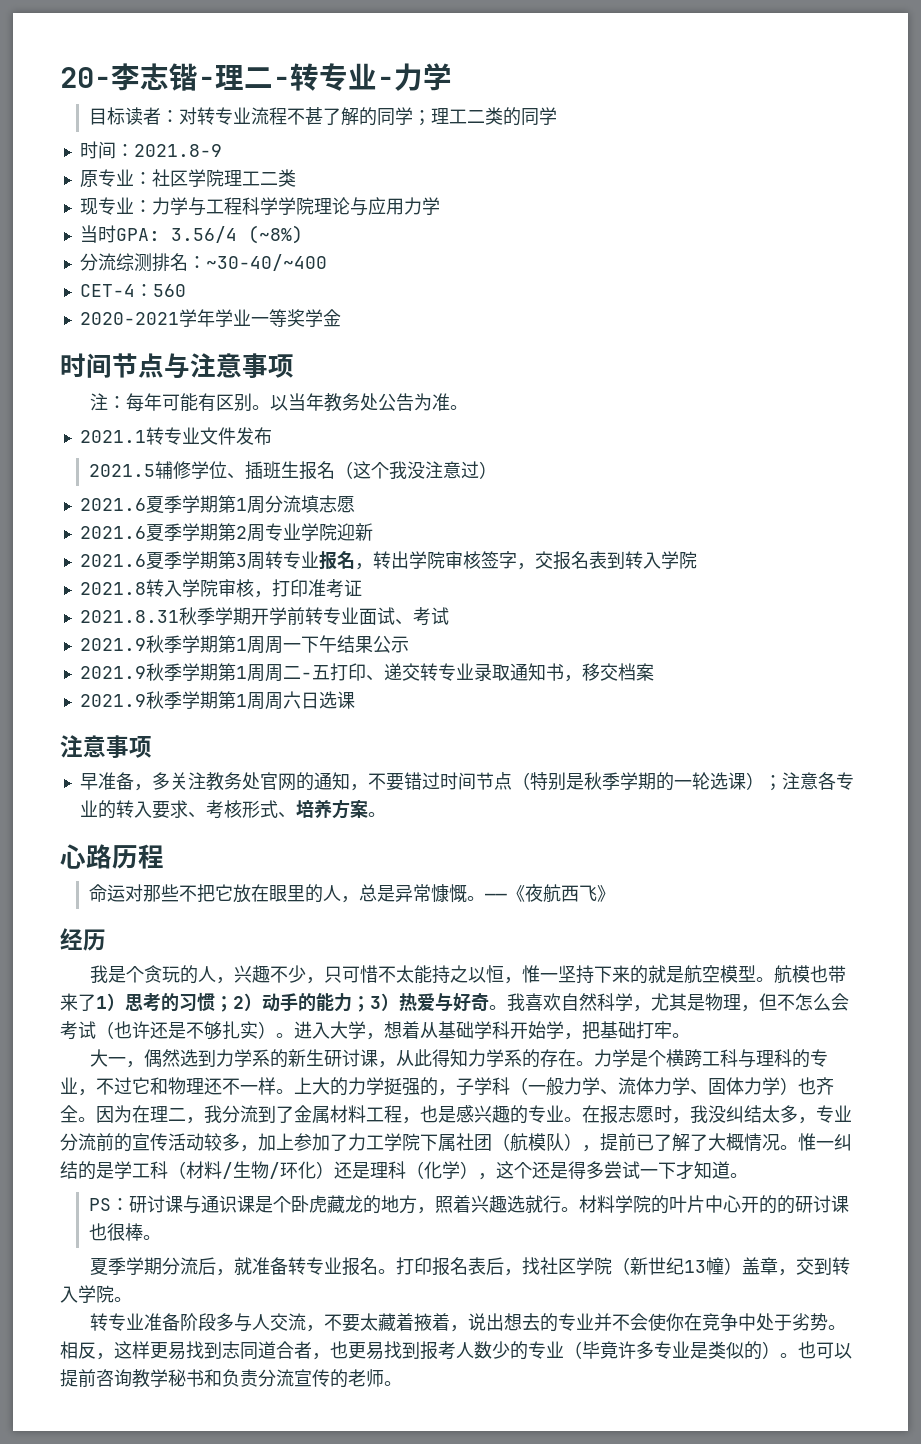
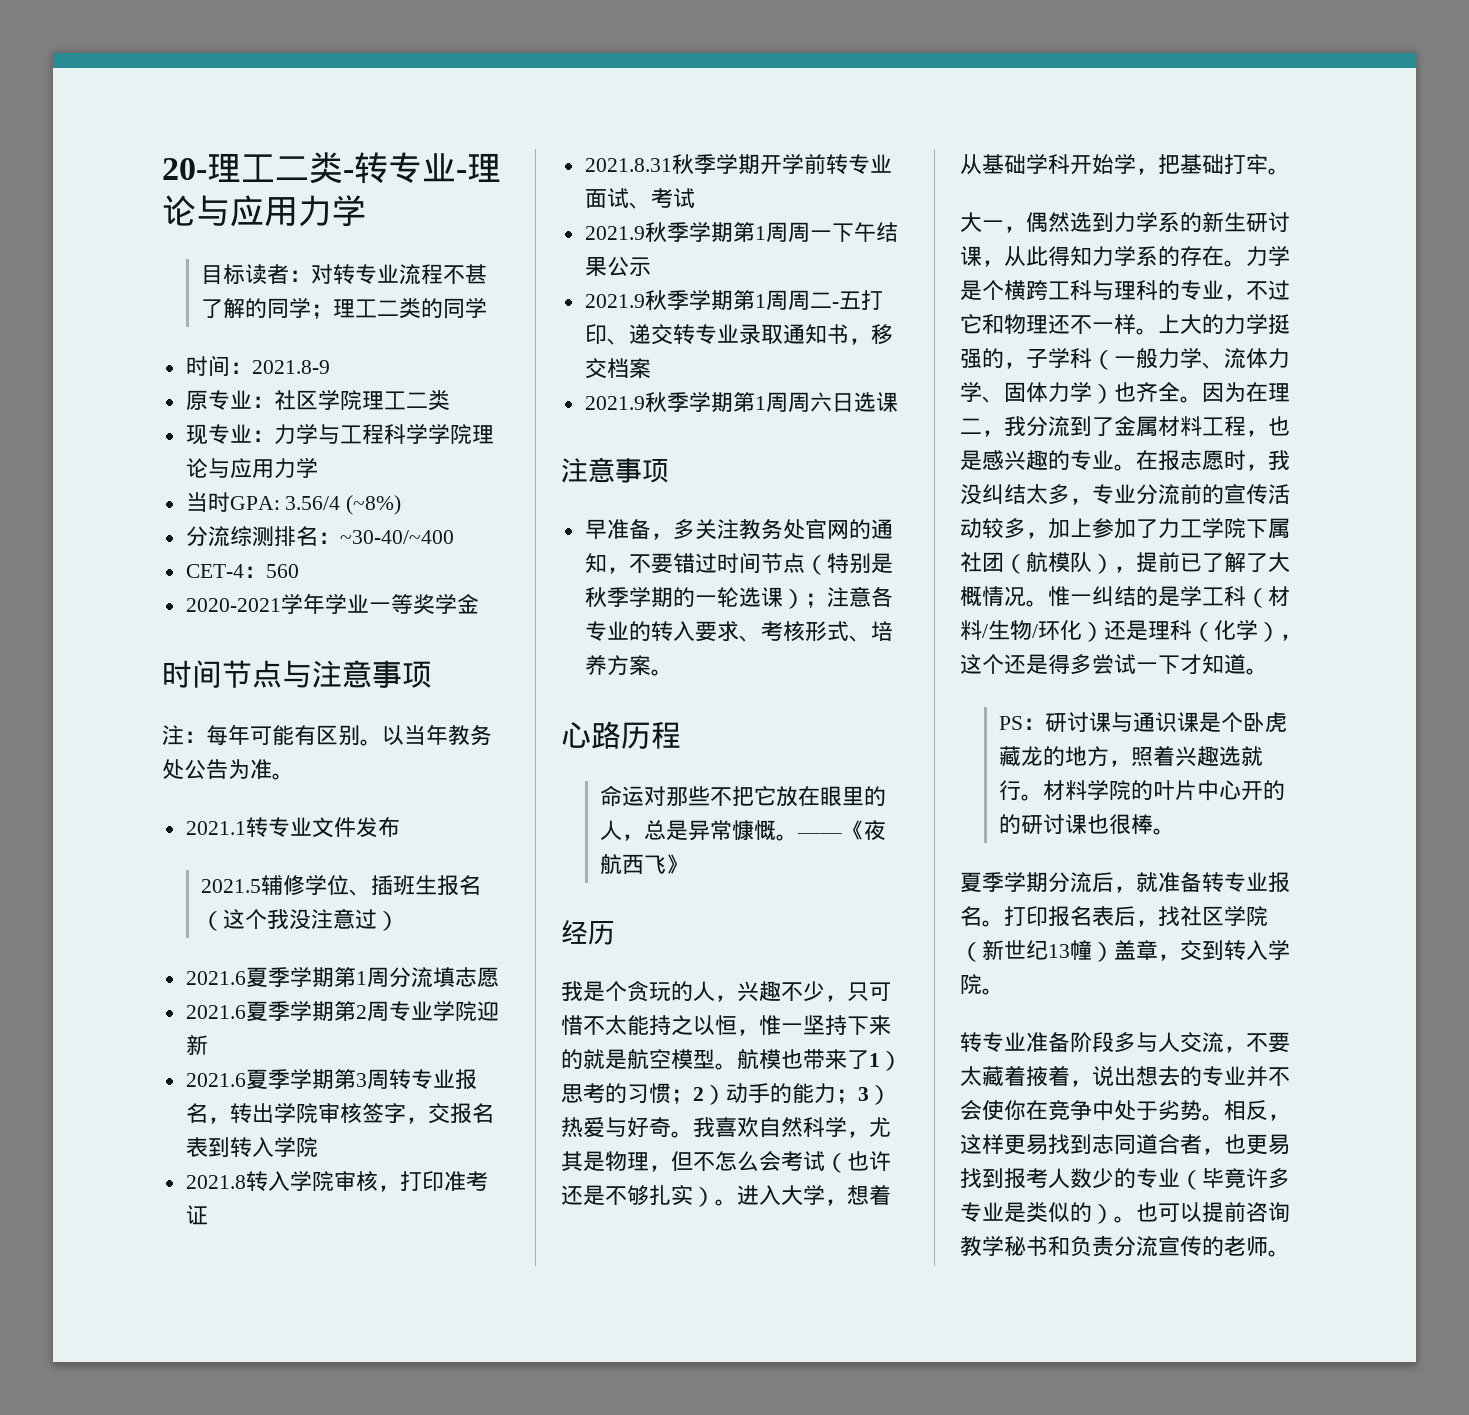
- 20-李志锴-理二-转专业-力学
+ 20-理工二类-转专业-理论与应用力学

